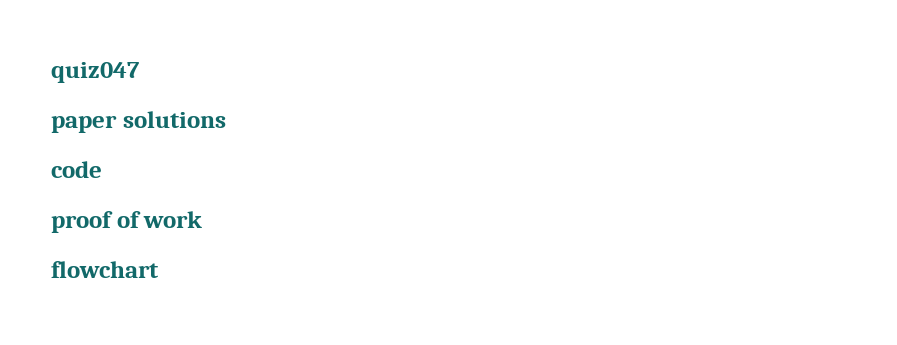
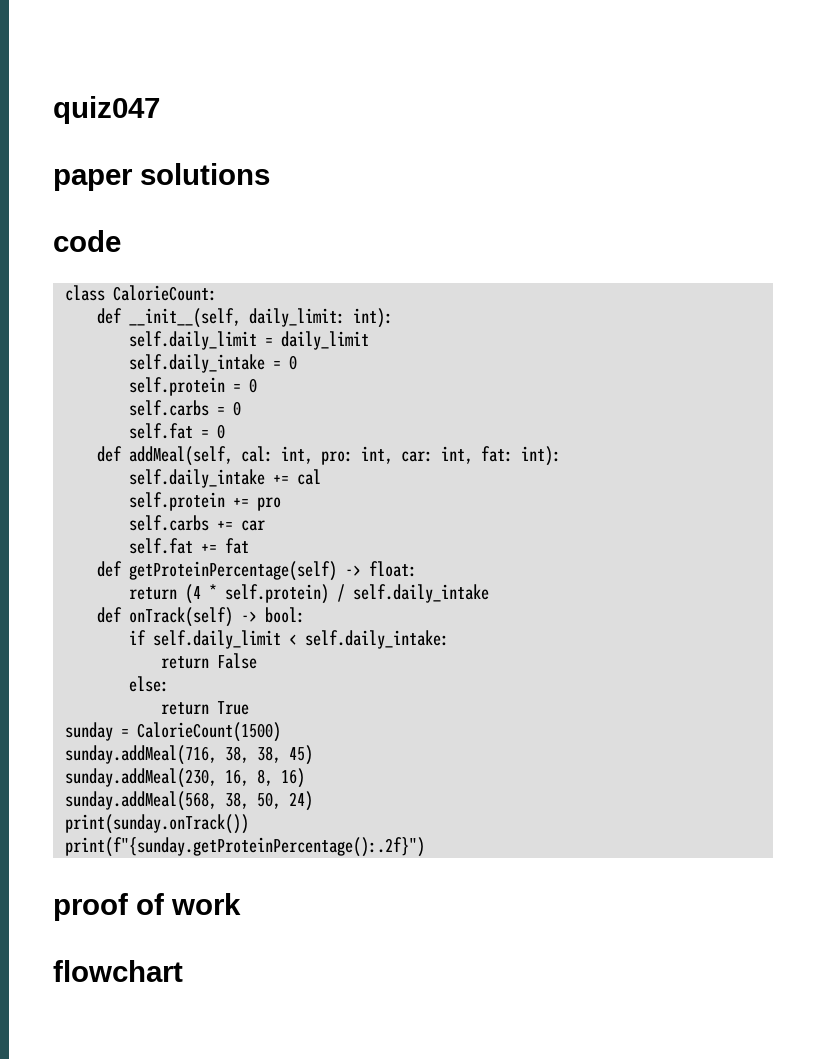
+ class CalorieCount:
+ def __init__(self, daily_limit: int):
+ self.daily_limit = daily_limit
+ self.daily_intake = 0
+ self.protein = 0
+ self.carbs = 0
+ self.fat = 0
+ def addMeal(self, cal: int, pro: int, car: int, fat: int):
+ self.daily_intake += cal
+ self.protein += pro
+ self.carbs += car
+ self.fat += fat
+ def getProteinPercentage(self) -> float:
+ return (4 * self.protein) / self.daily_intake
+ def onTrack(self) -> bool:
+ if self.daily_limit < self.daily_intake:
+ return False
+ else:
+ return True
+ sunday = CalorieCount(1500)
+ sunday.addMeal(716, 38, 38, 45)
+ sunday.addMeal(230, 16, 8, 16)
+ sunday.addMeal(568, 38, 50, 24)
+ print(sunday.onTrack())
+ print(f"{sunday.getProteinPercentage():.2f}")

